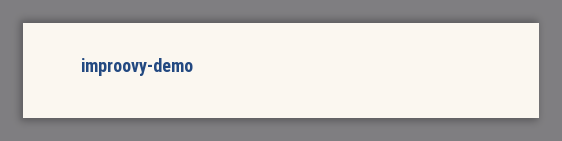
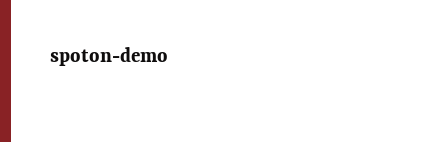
- improovy-demo
+ spoton-demo

